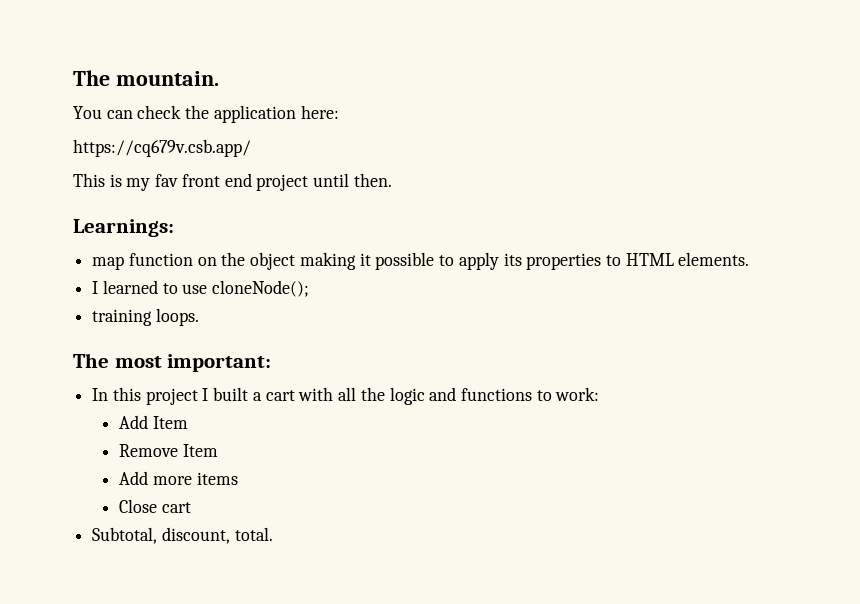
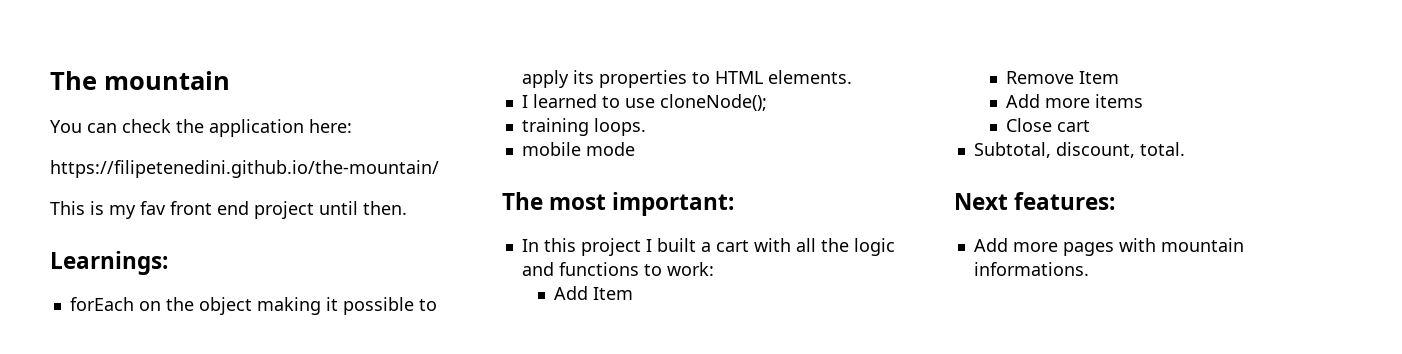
- The mountain.
+ The mountain
- https://cq679v.csb.app/
+ https://filipetenedini.github.io/the-mountain/
- map function on the object making it possible to apply its properties to HTML elements.
+ forEach on the object making it possible to apply its properties to HTML elements.
+ mobile mode
+ Next features:
+ Add more pages with mountain informations.

